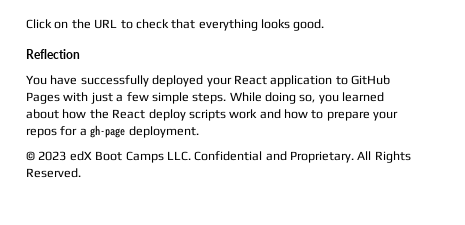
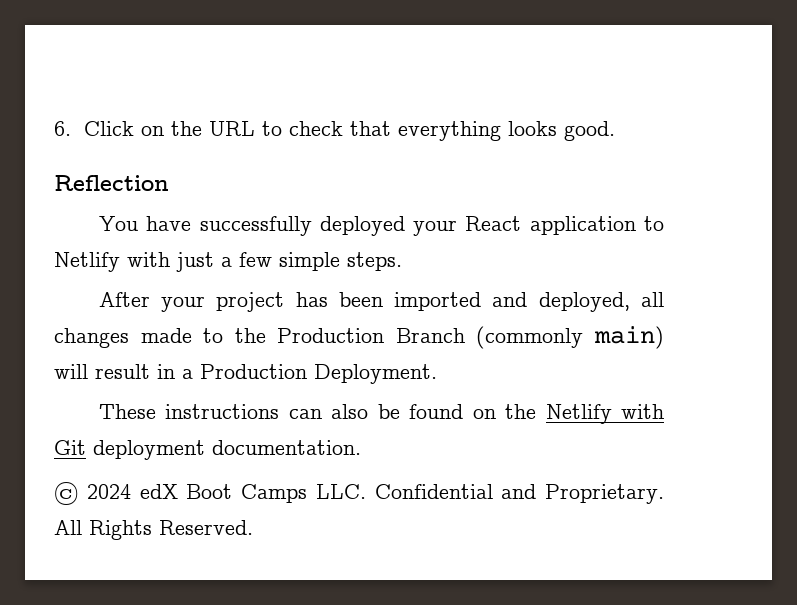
- Click on the URL to check that everything looks good.
+ 6. Click on the URL to check that everything looks good.
- You have successfully deployed your React application to GitHub Pages with just a few simple steps. While doing so, you learned about how the React deploy scripts work and how to prepare your repos for a gh-page deployment.
+ You have successfully deployed your React application to Netlify with just a few simple steps.
+ After your project has been imported and deployed, all changes made to the Production Branch (commonly main) will result in a Production Deployment.
+ These instructions can also be found on the Netlify with Git deployment documentation.
- © 2023 edX Boot Camps LLC. Confidential and Proprietary.
+ © 2024 edX Boot Camps LLC. Confidential and Proprietary.

